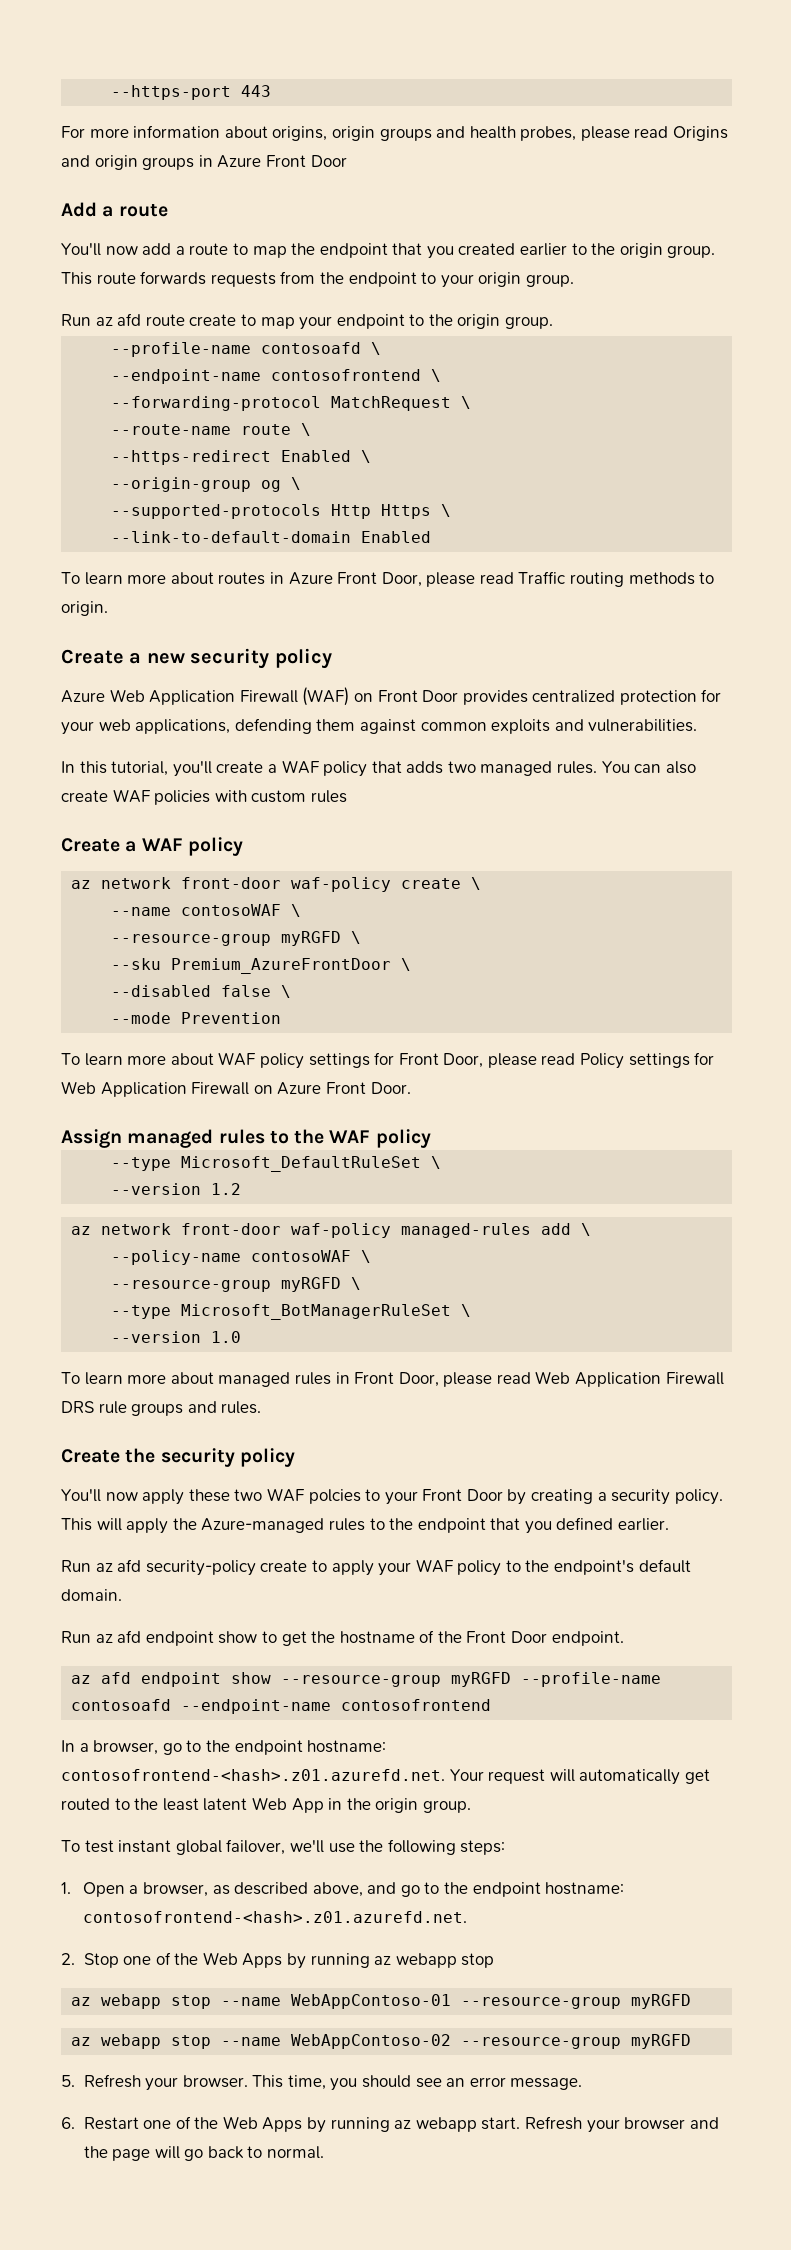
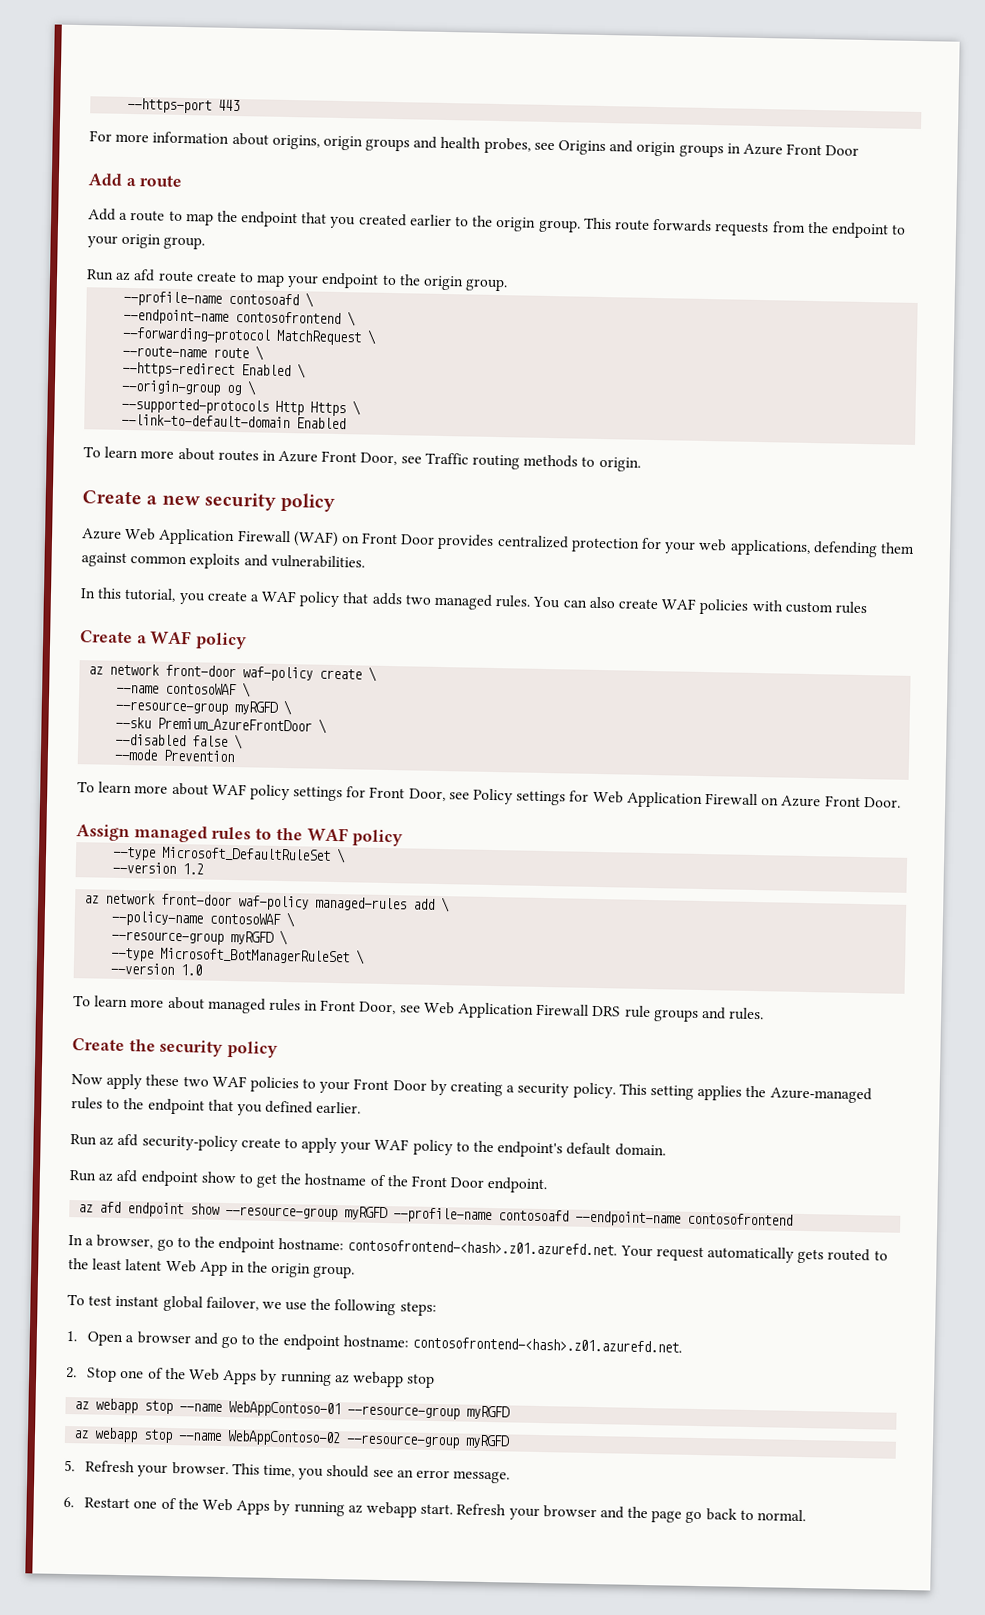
- For more information about origins, origin groups and health probes, please read Origins and origin groups in Azure Front Door
+ For more information about origins, origin groups and health probes, see Origins and origin groups in Azure Front Door
- You'll now add a route to map the endpoint that you created earlier to the origin group.
+ Add a route to map the endpoint that you created earlier to the origin group.
- To learn more about routes in Azure Front Door, please read Traffic routing methods to origin.
+ To learn more about routes in Azure Front Door, see Traffic routing methods to origin.
- In this tutorial, you'll create a WAF policy that adds two managed rules.
+ In this tutorial, you create a WAF policy that adds two managed rules.
- To learn more about WAF policy settings for Front Door, please read Policy settings for Web Application Firewall on Azure Front Door.
+ To learn more about WAF policy settings for Front Door, see Policy settings for Web Application Firewall on Azure Front Door.
- To learn more about managed rules in Front Door, please read Web Application Firewall DRS rule groups and rules.
+ To learn more about managed rules in Front Door, see Web Application Firewall DRS rule groups and rules.
- You'll now apply these two WAF polcies to your Front Door by creating a security policy.
+ Now apply these two WAF policies to your Front Door by creating a security policy.
- This will apply the Azure-managed rules to the endpoint that you defined earlier.
+ This setting applies the Azure-managed rules to the endpoint that you defined earlier.
- In a browser, go to the endpoint hostname: contosofrontend-<hash>.z01.azurefd.net. Your request will automatically get routed to the least latent Web App in the origin group.
+ In a browser, go to the endpoint hostname: contosofrontend-<hash>.z01.azurefd.net. Your request automatically gets routed to the least latent Web App in the origin group.
- To test instant global failover, we'll use the following steps:
+ To test instant global failover, we use the following steps:
- 1. Open a browser, as described above, and go to the endpoint hostname: contosofrontend-<hash>.z01.azurefd.net.
+ 1. Open a browser and go to the endpoint hostname: contosofrontend-<hash>.z01.azurefd.net.
- Refresh your browser and the page will go back to normal.
+ Refresh your browser and the page go back to normal.

